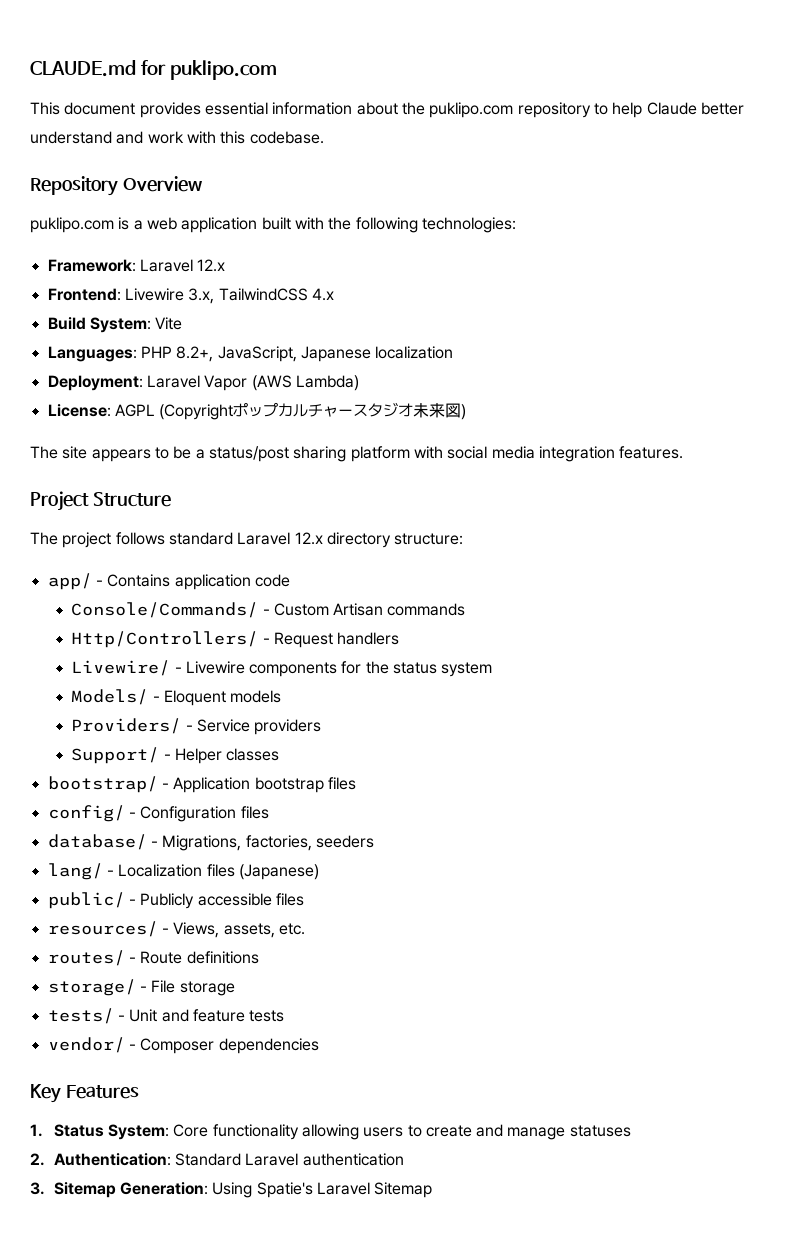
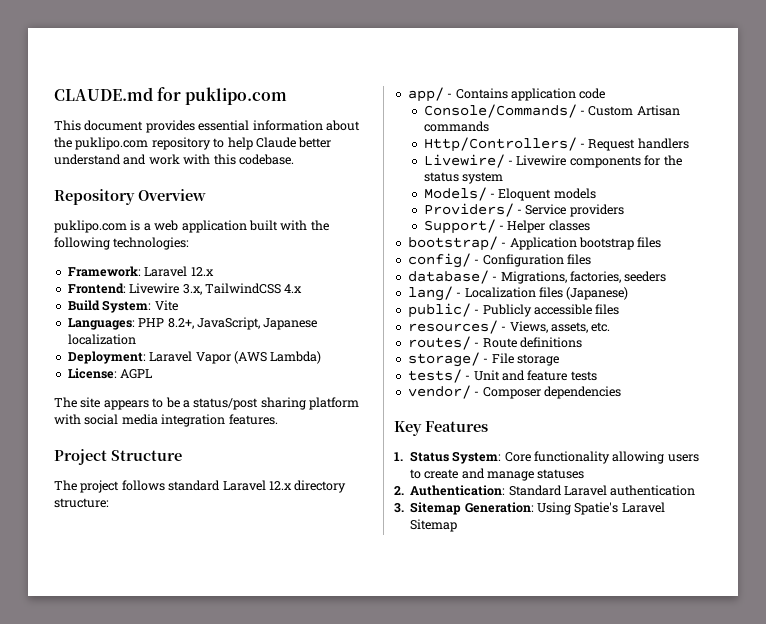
- License: AGPL (Copyrightポップカルチャースタジオ未来図)
+ License: AGPL

